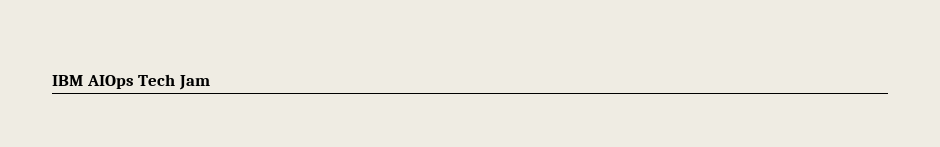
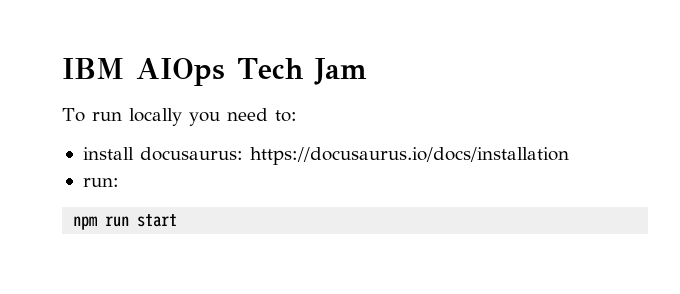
+ To run locally you need to:
+ install docusaurus: https://docusaurus.io/docs/installation
+ run:
+ npm run start

